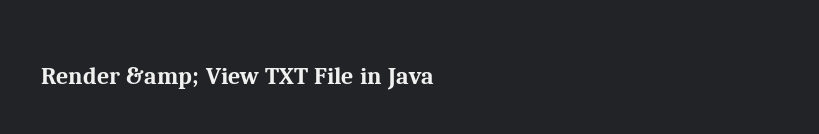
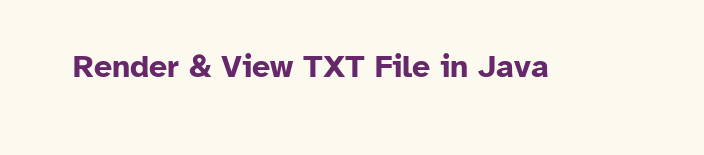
- Render &amp; View TXT File in Java
+ Render & View TXT File in Java

